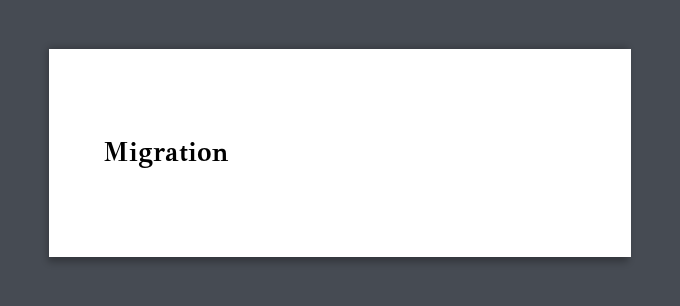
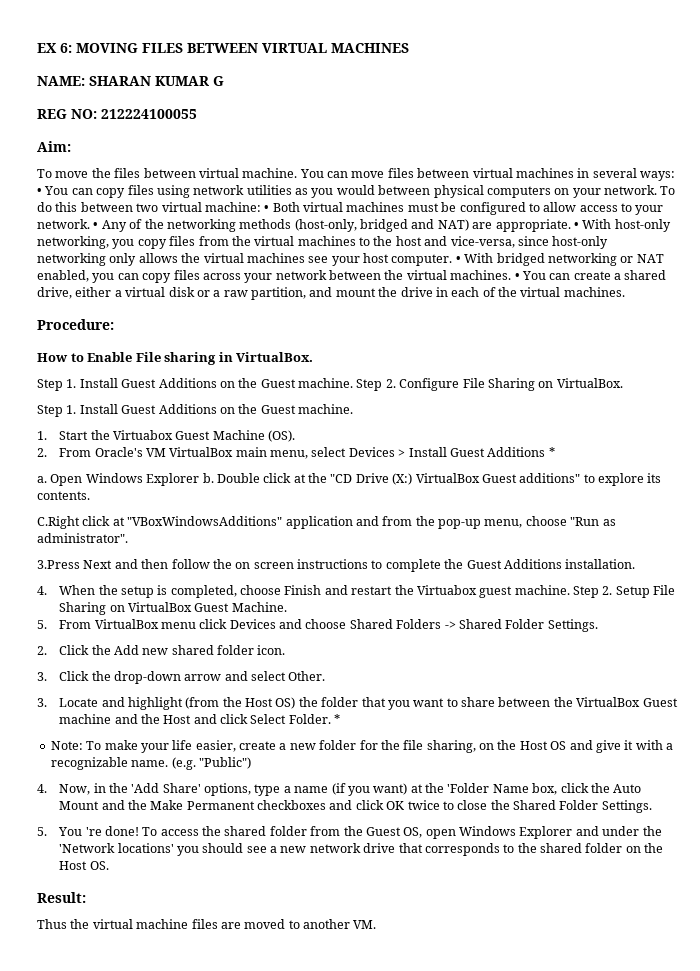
- Migration
+ EX 6: MOVING FILES BETWEEN VIRTUAL MACHINES
+ NAME: SHARAN KUMAR G
+ REG NO: 212224100055
+ Aim:
+ To move the files between virtual machine. You can move files between virtual machines in several ways: • You can copy files using network utilities as you would between physical computers on your network. To do this between two virtual machine: • Both virtual machines must be configured to allow access to your network. • Any of the networking methods (host-only, bridged and NAT) are appropriate. • With host-only networking, you copy files from the virtual machines to the host and vice-versa, since host-only networking only allows the virtual machines see your host computer. • With bridged networking or NAT enabled, you can copy files across your network between the virtual machines. • You can create a shared drive, either a virtual disk or a raw partition, and mount the drive in each of the virtual machines.
+ Procedure:
+ How to Enable File sharing in VirtualBox.
+ Step 1. Install Guest Additions on the Guest machine. Step 2. Configure File Sharing on VirtualBox.
+ Step 1. Install Guest Additions on the Guest machine.
+ 1. Start the Virtuabox Guest Machine (OS).
+ 2. From Oracle's VM VirtualBox main menu, select Devices > Install Guest Additions *
+ a. Open Windows Explorer b. Double click at the "CD Drive (X:) VirtualBox Guest additions" to explore its contents.
+ C.Right click at "VBoxWindowsAdditions" application and from the pop-up menu, choose "Run as administrator".
+ 3.Press Next and then follow the on screen instructions to complete the Guest Additions installation.
+ 4. When the setup is completed, choose Finish and restart the Virtuabox guest machine. Step 2. Setup File Sharing on VirtualBox Guest Machine.
+ 5. From VirtualBox menu click Devices and choose Shared Folders -> Shared Folder Settings.
+ 2. Click the Add new shared folder icon.
+ 3. Click the drop-down arrow and select Other.
+ 3. Locate and highlight (from the Host OS) the folder that you want to share between the VirtualBox Guest machine and the Host and click Select Folder. *
+ Note: To make your life easier, create a new folder for the file sharing, on the Host OS and give it with a recognizable name. (e.g. "Public")
+ 4. Now, in the 'Add Share' options, type a name (if you want) at the 'Folder Name box, click the Auto Mount and the Make Permanent checkboxes and click OK twice to close the Shared Folder Settings.
+ 5. You 're done! To access the shared folder from the Guest OS, open Windows Explorer and under the 'Network locations' you should see a new network drive that corresponds to the shared folder on the Host OS.
+ Result:
+ Thus the virtual machine files are moved to another VM.

